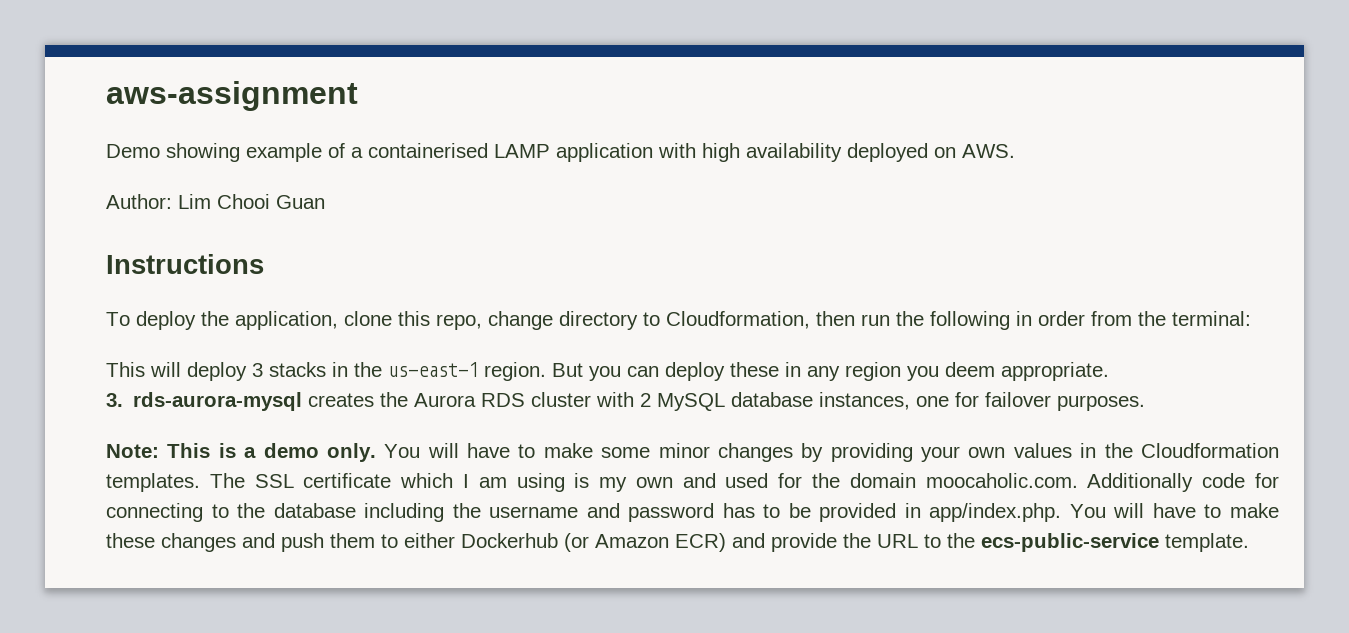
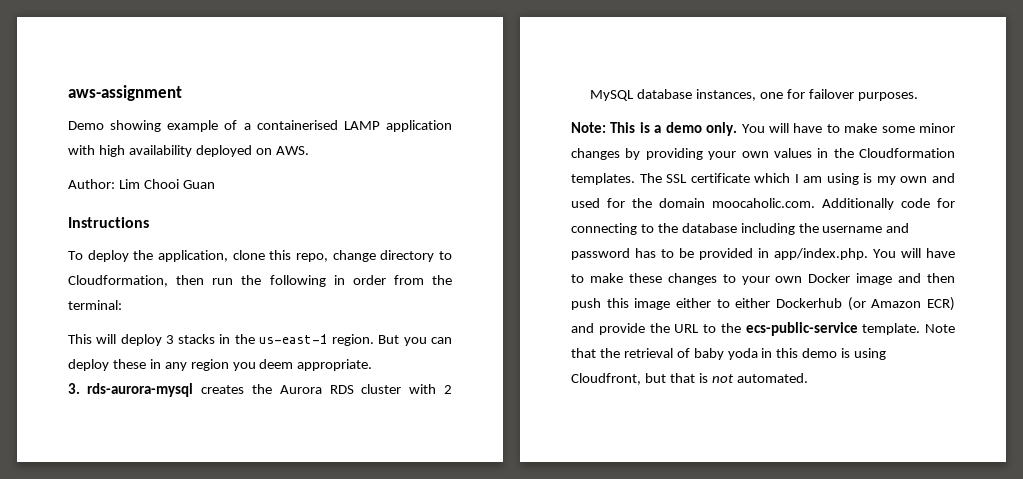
- The SSL certificate which I am using is my own and used for the domain moocaholic.com. Additionally code for connecting to the database including the username and password has to be provided in app/index.php. You will have to make these changes and push them to either Dockerhub (or Amazon ECR) and provide the URL to the ecs-public-service template.
+ The SSL certificate which I am using is my own and used for the domain moocaholic.com. Additionally code for connecting to the database including the username and password has to be provided in app/index.php. You will have to make these changes to your own Docker image and then push this image either to either Dockerhub (or Amazon ECR) and provide the URL to the ecs-public-service template.
+ Note that the retrieval of baby yoda in this demo is using Cloudfront, but that is not automated.

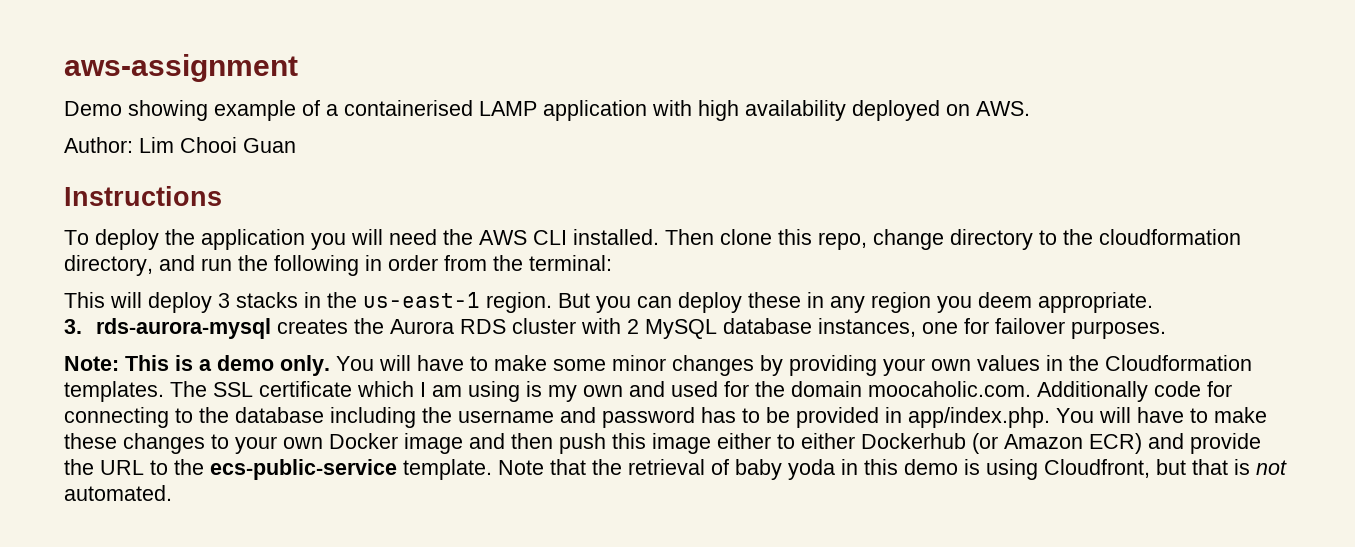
- To deploy the application, clone this repo, change directory to Cloudformation, then run the following in order from the terminal:
+ To deploy the application you will need the AWS CLI installed. Then clone this repo, change directory to the cloudformation directory, and run the following in order from the terminal:

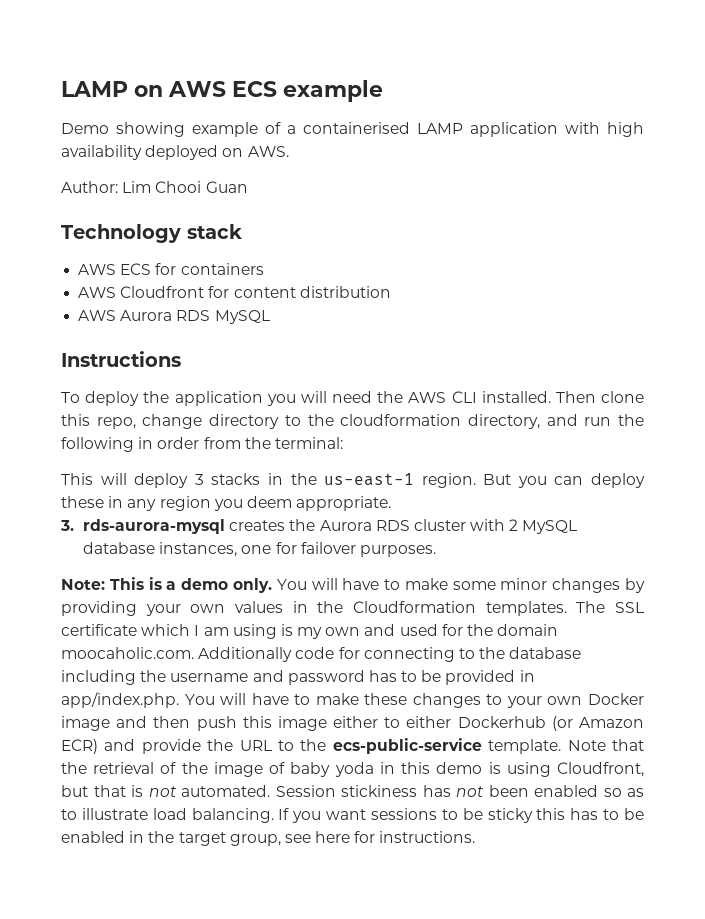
- aws-assignment
+ LAMP on AWS ECS example
+ Technology stack
+ AWS ECS for containers
+ AWS Cloudfront for content distribution
+ AWS Aurora RDS MySQL
- Note that the retrieval of baby yoda in this demo is using Cloudfront, but that is not automated.
+ Note that the retrieval of the image of baby yoda in this demo is using Cloudfront, but that is not automated.
+ Session stickiness has not been enabled so as to illustrate load balancing. If you want sessions to be sticky this has to be enabled in the target group, see here for instructions.

